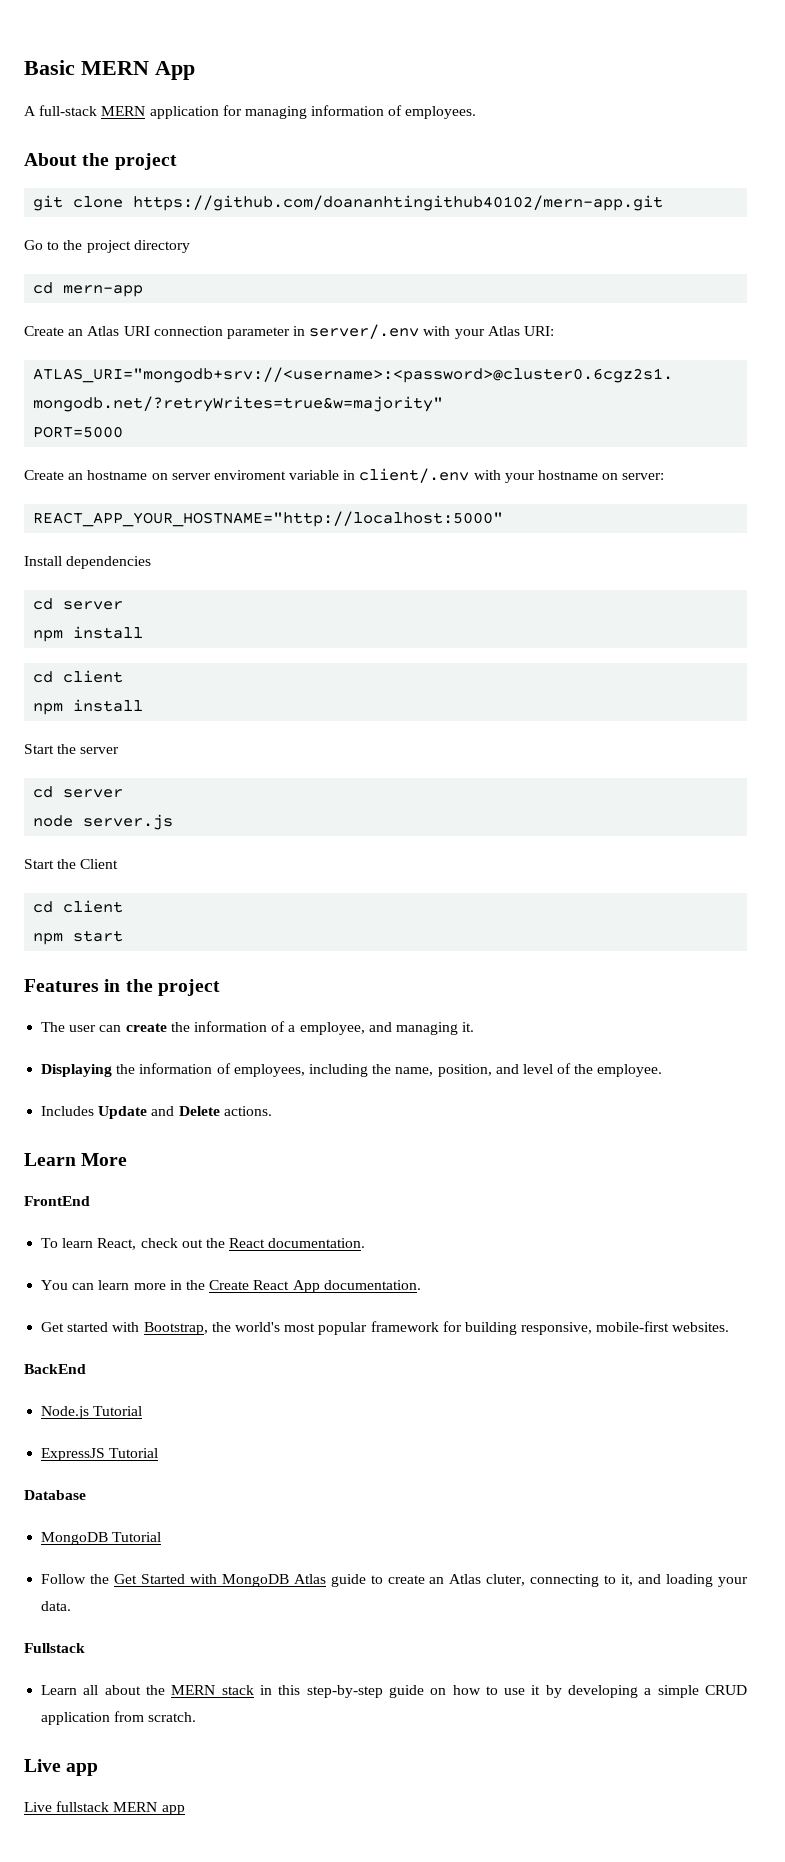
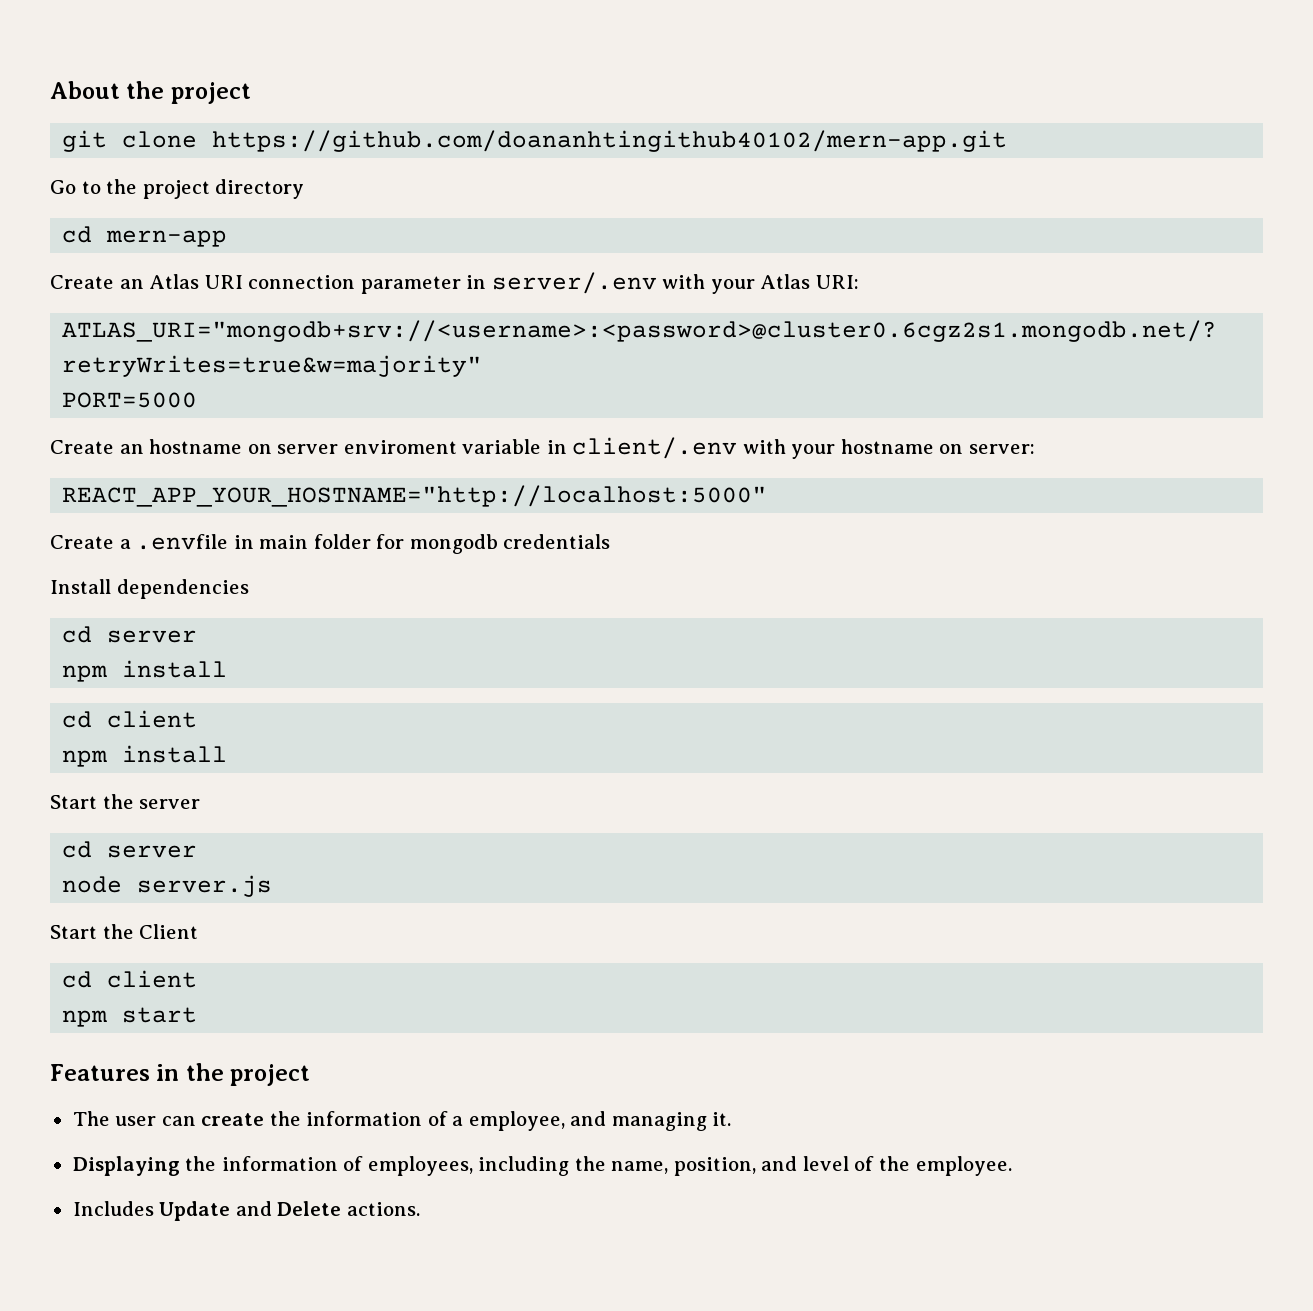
- Basic MERN App
- A full-stack MERN application for managing information of employees.
+ Create a .envfile in main folder for mongodb credentials
- Learn More
- FrontEnd
- To learn React, check out the React documentation.
- You can learn more in the Create React App documentation.
- Get started with Bootstrap, the world's most popular framework for building responsive, mobile-first websites.
- BackEnd
- Node.js Tutorial
- ExpressJS Tutorial
- Database
- MongoDB Tutorial
- Follow the Get Started with MongoDB Atlas guide to create an Atlas cluter, connecting to it, and loading your data.
- Fullstack
- Learn all about the MERN stack in this step-by-step guide on how to use it by developing a simple CRUD application from scratch.
- Live app
- Live fullstack MERN app

